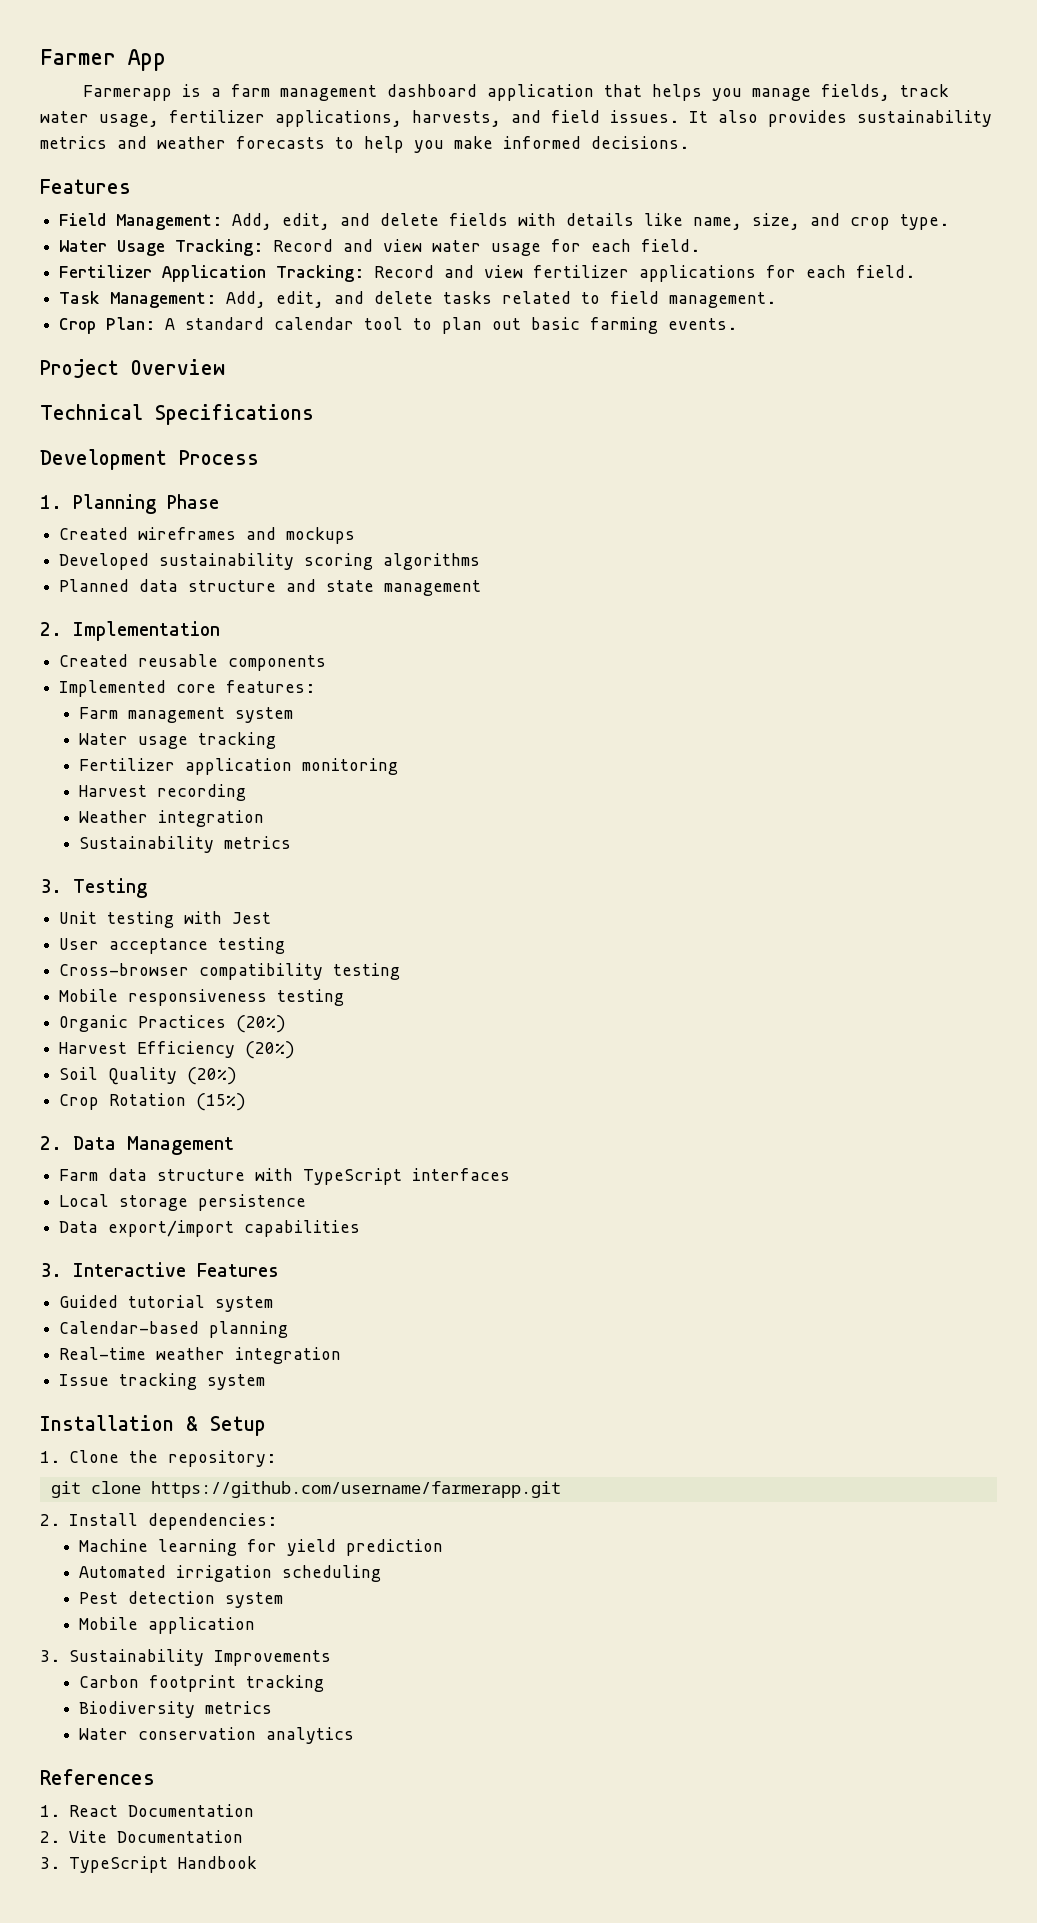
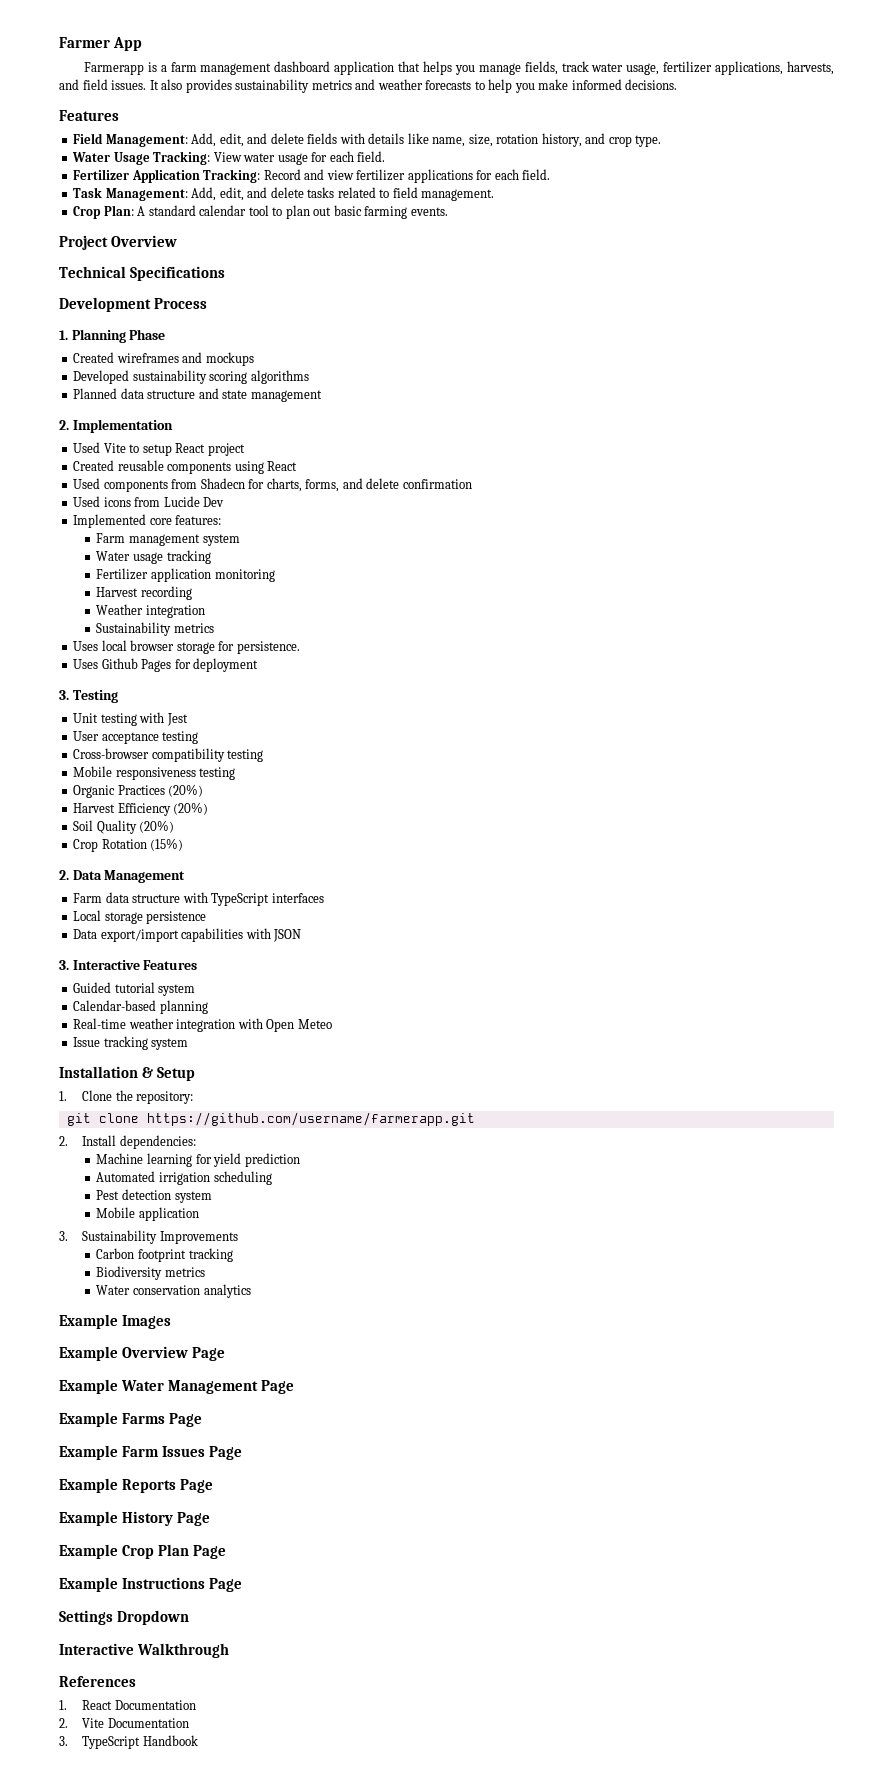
- Field Management: Add, edit, and delete fields with details like name, size, and crop type.
+ Field Management: Add, edit, and delete fields with details like name, size, rotation history, and crop type.
- Water Usage Tracking: Record and view water usage for each field.
+ Water Usage Tracking: View water usage for each field.
- Created reusable components
+ Used Vite to setup React project
+ Created reusable components using React
+ Used components from Shadecn for charts, forms, and delete confirmation
+ Used icons from Lucide Dev
+ Uses local browser storage for persistence.
+ Uses Github Pages for deployment
- Data export/import capabilities
+ Data export/import capabilities with JSON
- Real-time weather integration
+ Real-time weather integration with Open Meteo
+ Example Images
+ Example Overview Page
+ Example Water Management Page
+ Example Farms Page
+ Example Farm Issues Page
+ Example Reports Page
+ Example History Page
+ Example Crop Plan Page
+ Example Instructions Page
+ Settings Dropdown
+ Interactive Walkthrough

